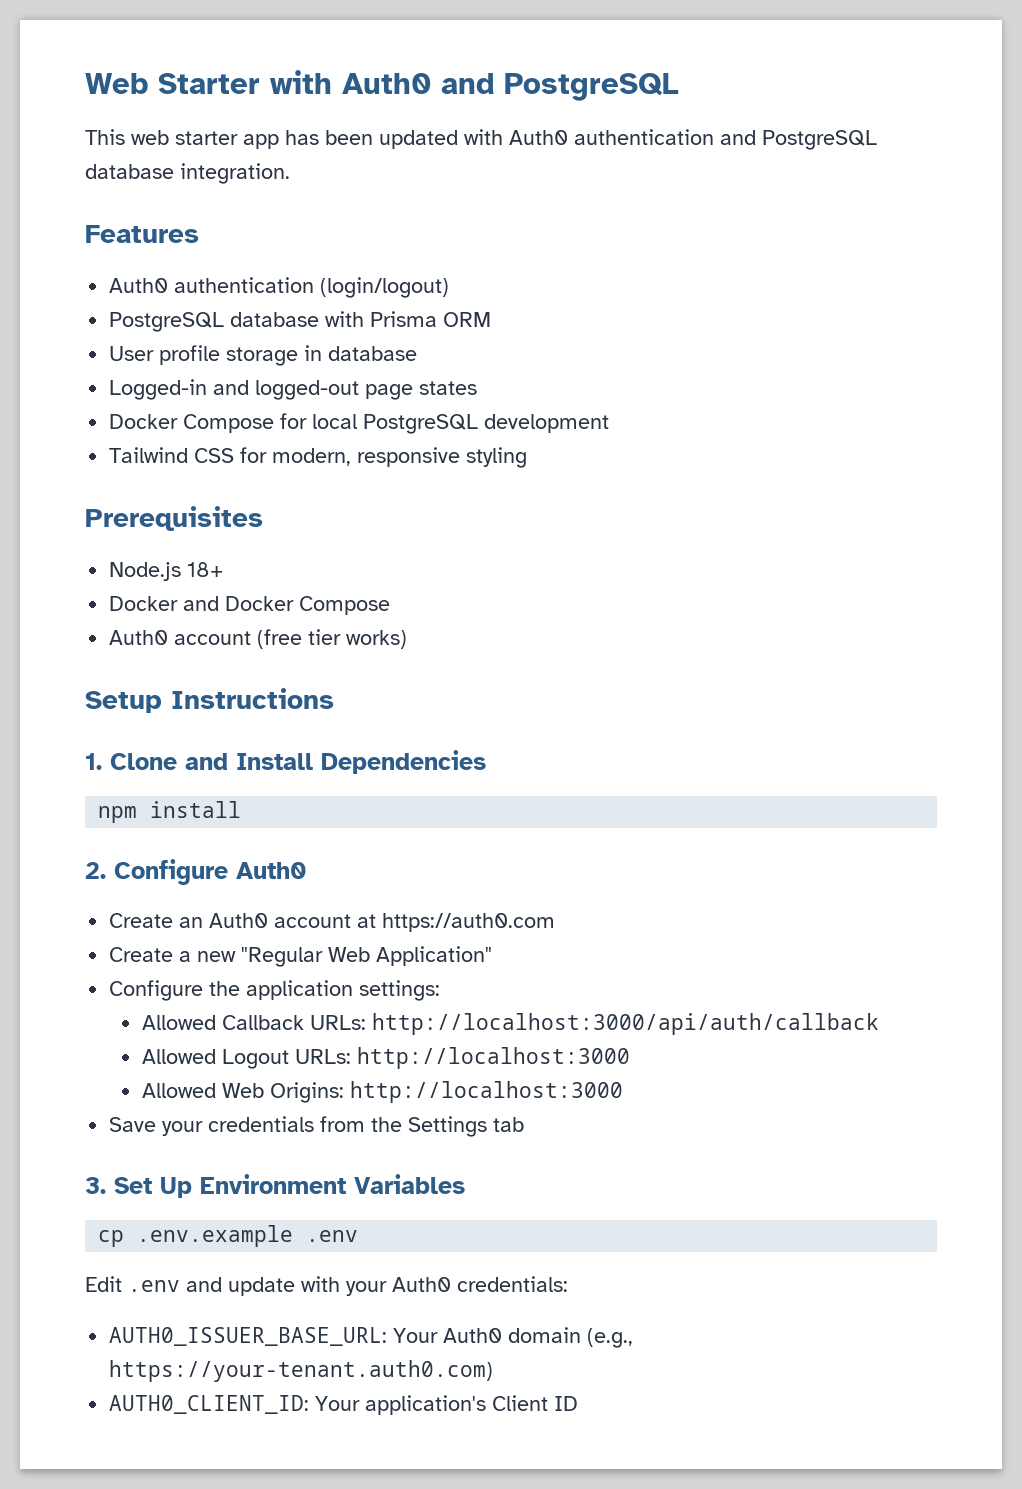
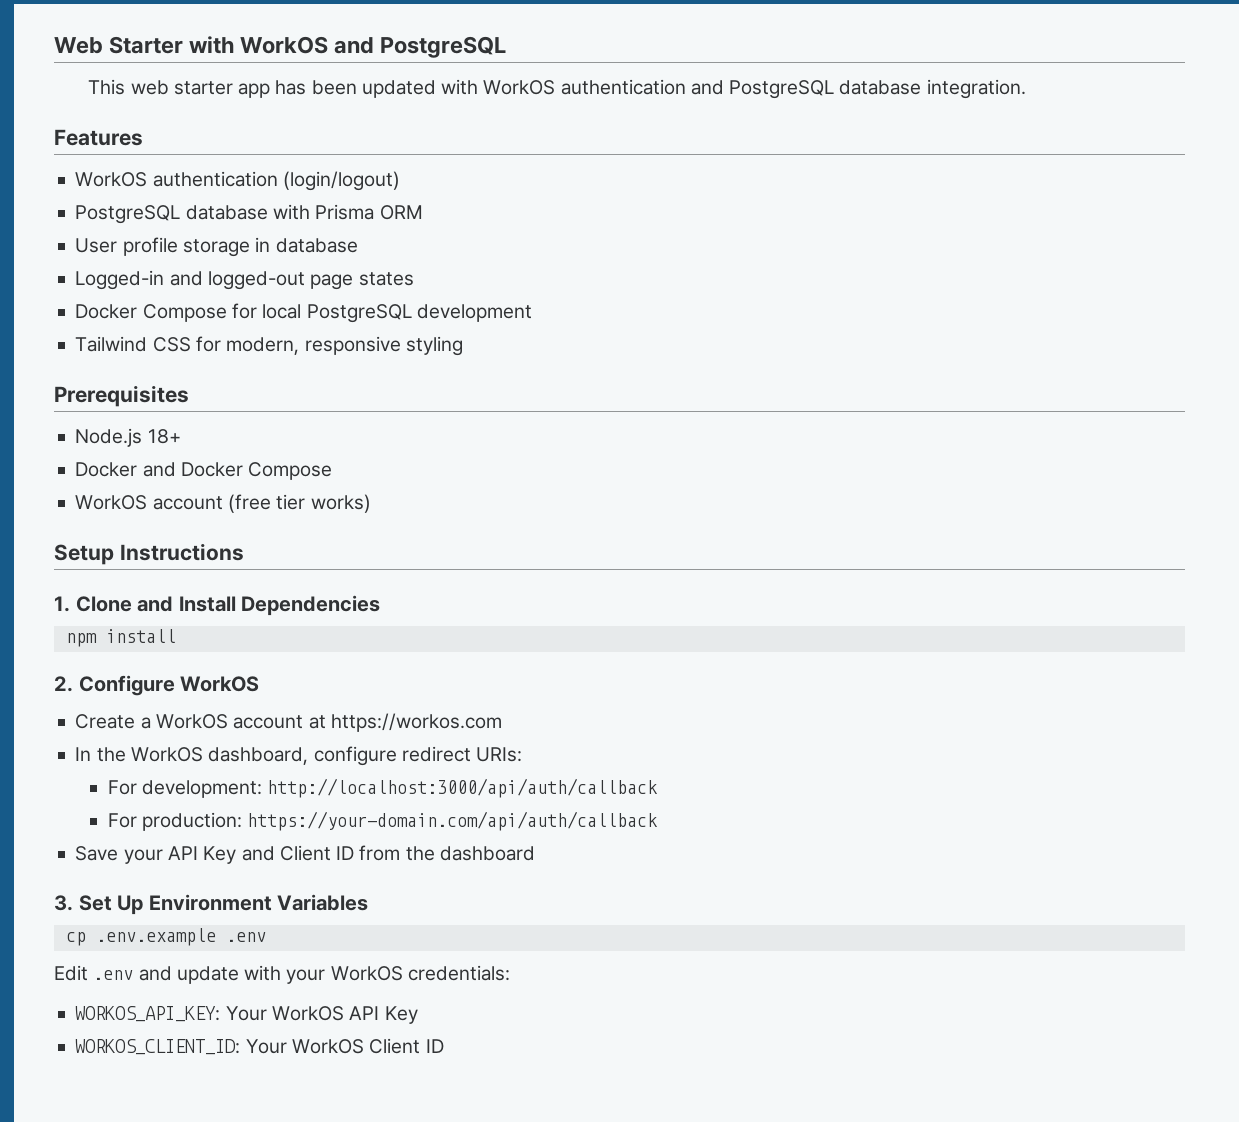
- Web Starter with Auth0 and PostgreSQL
+ Web Starter with WorkOS and PostgreSQL
- This web starter app has been updated with Auth0 authentication and PostgreSQL database integration.
+ This web starter app has been updated with WorkOS authentication and PostgreSQL database integration.
- Auth0 authentication (login/logout)
+ WorkOS authentication (login/logout)
- Auth0 account (free tier works)
+ WorkOS account (free tier works)
- 2. Configure Auth0
- Create an Auth0 account at https://auth0.com
- Create a new "Regular Web Application"
- Configure the application settings:
- Allowed Callback URLs: http://localhost:3000/api/auth/callback
- Allowed Logout URLs: http://localhost:3000
- Allowed Web Origins: http://localhost:3000
- Save your credentials from the Settings tab
+ 2. Configure WorkOS
+ Create a WorkOS account at https://workos.com
+ In the WorkOS dashboard, configure redirect URIs:
+ For development: http://localhost:3000/api/auth/callback
+ For production: https://your-domain.com/api/auth/callback
+ Save your API Key and Client ID from the dashboard
- Edit .env and update with your Auth0 credentials:
+ Edit .env and update with your WorkOS credentials:
- AUTH0_ISSUER_BASE_URL: Your Auth0 domain (e.g., https://your-tenant.auth0.com)
- AUTH0_CLIENT_ID: Your application's Client ID
+ WORKOS_API_KEY: Your WorkOS API Key
+ WORKOS_CLIENT_ID: Your WorkOS Client ID

